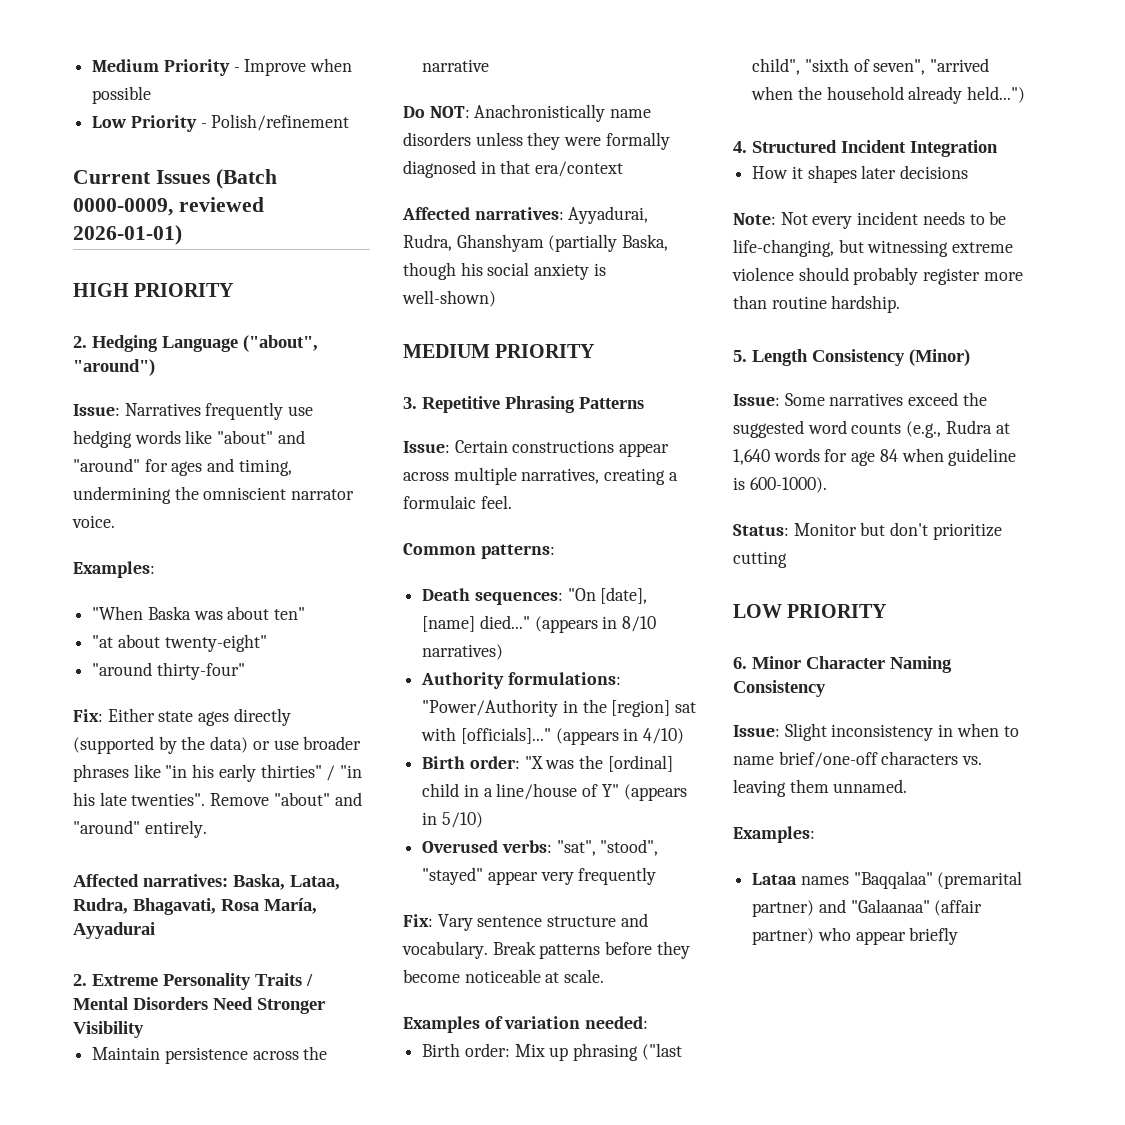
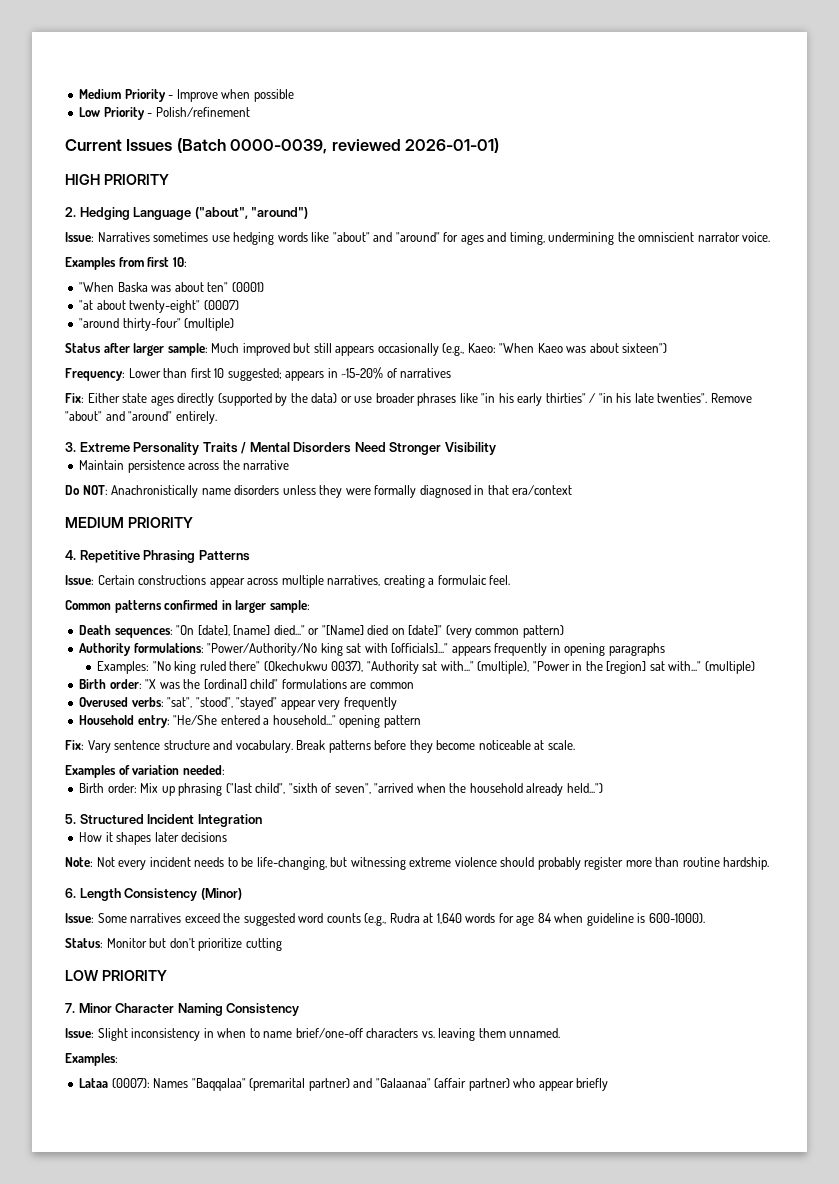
- Current Issues (Batch 0000-0009, reviewed 2026-01-01)
+ Current Issues (Batch 0000-0039, reviewed 2026-01-01)
- Issue: Narratives frequently use hedging words like "about" and "around" for ages and timing, undermining the omniscient narrator voice.
- Examples:
+ Issue: Narratives sometimes use hedging words like "about" and "around" for ages and timing, undermining the omniscient narrator voice.
+ Examples from first 10:
- "When Baska was about ten"
+ "When Baska was about ten" (0001)
- "at about twenty-eight"
+ "at about twenty-eight" (0007)
- "around thirty-four"
+ "around thirty-four" (multiple)
+ Status after larger sample: Much improved but still appears occasionally (e.g., Kaeo: "When Kaeo was about sixteen")
+ Frequency: Lower than first 10 suggested; appears in ~15-20% of narratives
- Affected narratives: Baska, Lataa, Rudra, Bhagavati, Rosa María, Ayyadurai
- 2. Extreme Personality Traits / Mental Disorders Need Stronger Visibility
+ 3. Extreme Personality Traits / Mental Disorders Need Stronger Visibility
- Affected narratives: Ayyadurai, Rudra, Ghanshyam (partially Baska, though his social anxiety is well-shown)
- 3. Repetitive Phrasing Patterns
+ 4. Repetitive Phrasing Patterns
- Common patterns:
+ Common patterns confirmed in larger sample:
- Death sequences: "On [date], [name] died..." (appears in 8/10 narratives)
- Authority formulations: "Power/Authority in the [region] sat with [officials]..." (appears in 4/10)
+ Death sequences: "On [date], [name] died..." or "[Name] died on [date]" (very common pattern)
+ Authority formulations: "Power/Authority/No king sat with [officials]..." appears frequently in opening paragraphs
+ Examples: "No king ruled there" (Okechukwu 0037), "Authority sat with..." (multiple), "Power in the [region] sat with..." (multiple)
- Birth order: "X was the [ordinal] child in a line/house of Y" (appears in 5/10)
+ Birth order: "X was the [ordinal] child" formulations are common
+ Household entry: "He/She entered a household..." opening pattern
- 4. Structured Incident Integration
+ 5. Structured Incident Integration
- 5. Length Consistency (Minor)
+ 6. Length Consistency (Minor)
- 6. Minor Character Naming Consistency
+ 7. Minor Character Naming Consistency
- Lataa names "Baqqalaa" (premarital partner) and "Galaanaa" (affair partner) who appear briefly
+ Lataa (0007): Names "Baqqalaa" (premarital partner) and "Galaanaa" (affair partner) who appear briefly

